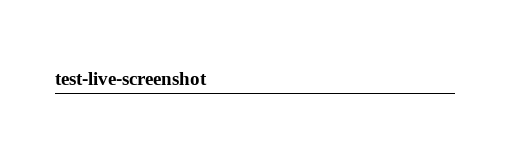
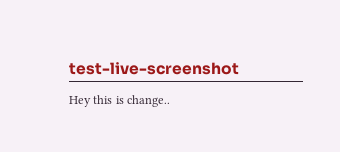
+ Hey this is change..

